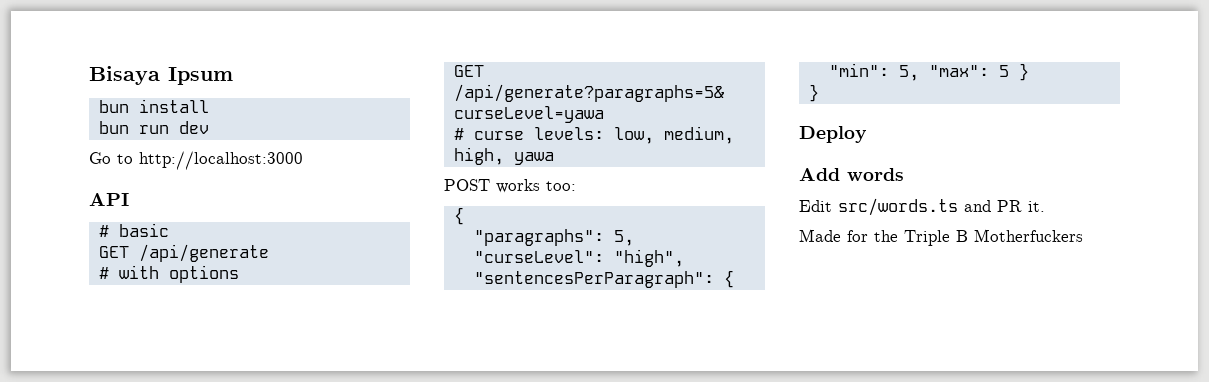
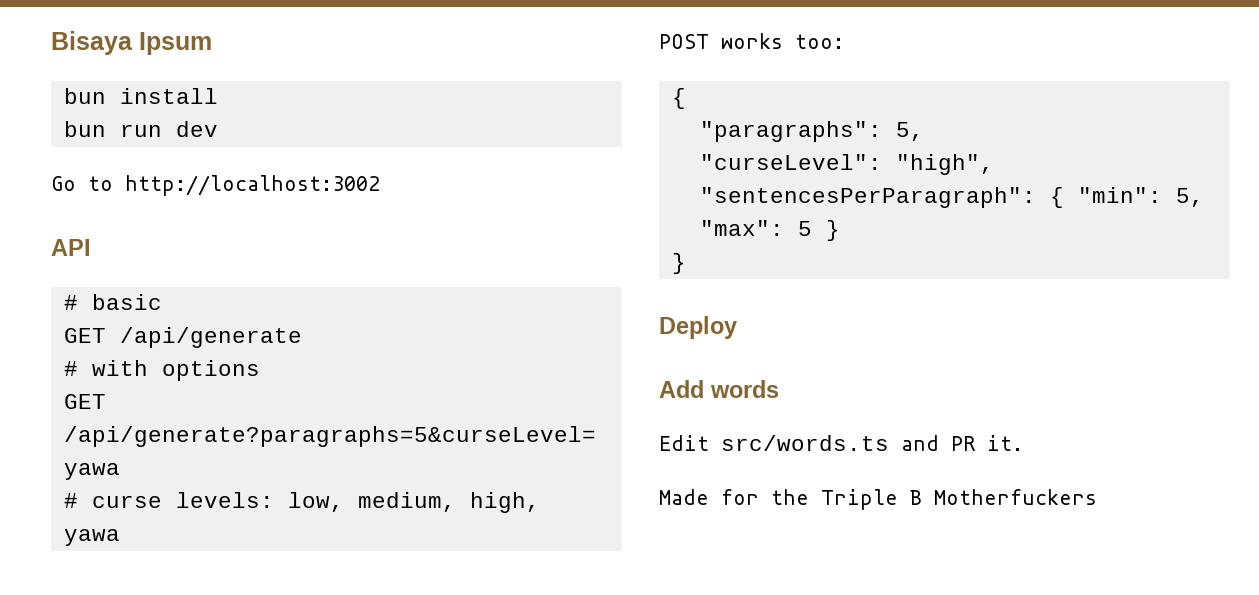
- Go to http://localhost:3000
+ Go to http://localhost:3002

